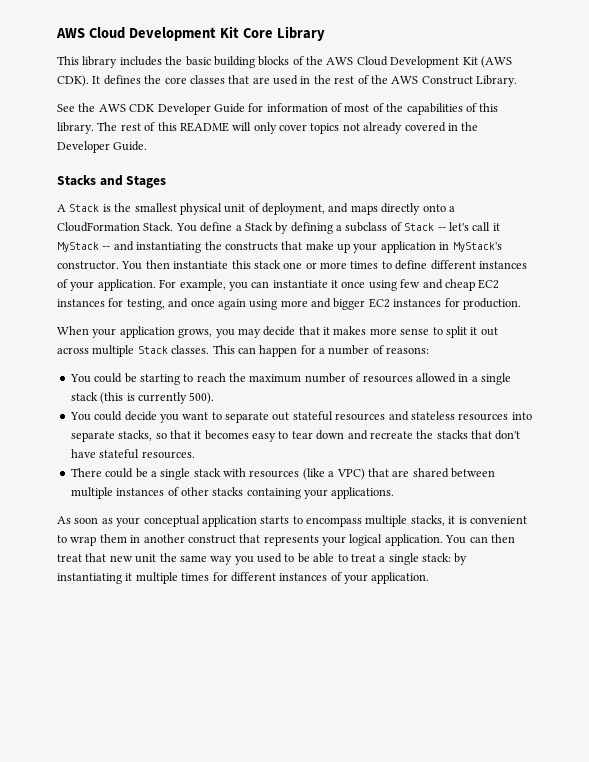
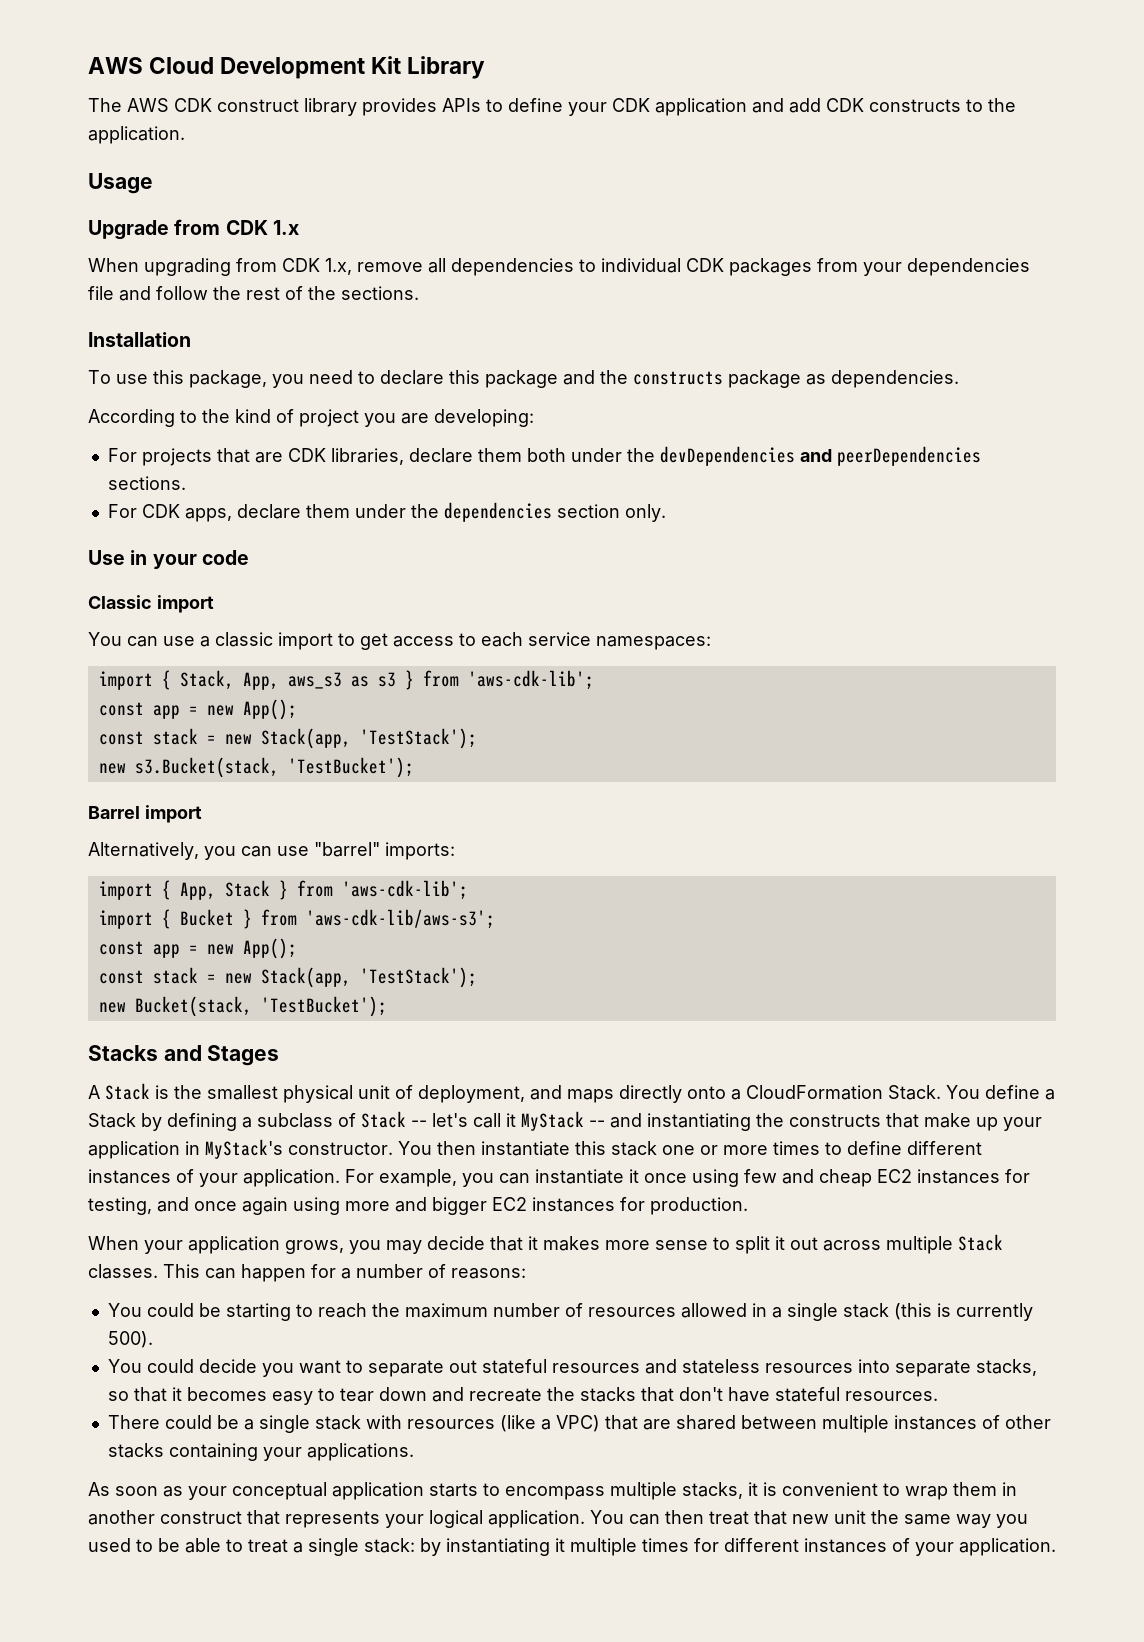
- AWS Cloud Development Kit Core Library
+ AWS Cloud Development Kit Library
- This library includes the basic building blocks of the AWS Cloud Development Kit (AWS CDK). It defines the core classes that are used in the rest of the AWS Construct Library.
- See the AWS CDK Developer Guide for information of most of the capabilities of this library. The rest of this README will only cover topics not already covered in the Developer Guide.
+ The AWS CDK construct library provides APIs to define your CDK application and add CDK constructs to the application.
+ Usage
+ Upgrade from CDK 1.x
+ When upgrading from CDK 1.x, remove all dependencies to individual CDK packages from your dependencies file and follow the rest of the sections.
+ Installation
+ To use this package, you need to declare this package and the constructs package as dependencies.
+ According to the kind of project you are developing:
+ For projects that are CDK libraries, declare them both under the devDependencies and peerDependencies sections.
+ For CDK apps, declare them under the dependencies section only.
+ Use in your code
+ Classic import
+ You can use a classic import to get access to each service namespaces:
+ import { Stack, App, aws_s3 as s3 } from 'aws-cdk-lib';
+ const app = new App();
+ const stack = new Stack(app, 'TestStack');
+ new s3.Bucket(stack, 'TestBucket');
+ Barrel import
+ Alternatively, you can use "barrel" imports:
+ import { App, Stack } from 'aws-cdk-lib';
+ import { Bucket } from 'aws-cdk-lib/aws-s3';
+ const app = new App();
+ const stack = new Stack(app, 'TestStack');
+ new Bucket(stack, 'TestBucket');

